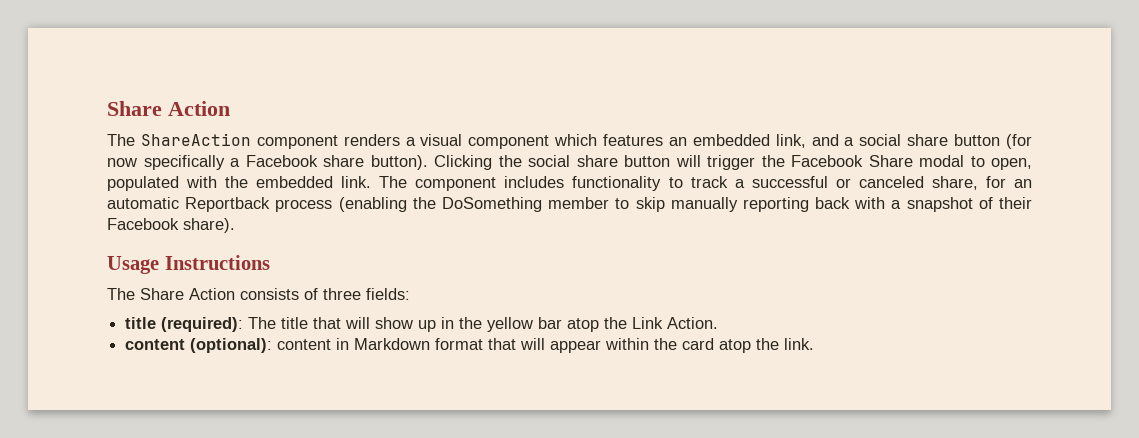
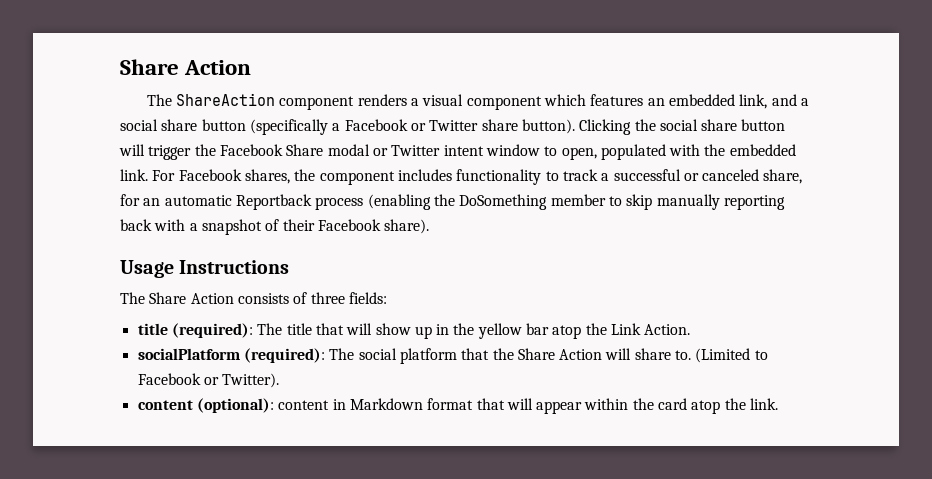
- The ShareAction component renders a visual component which features an embedded link, and a social share button (for now specifically a Facebook share button).
+ The ShareAction component renders a visual component which features an embedded link, and a social share button (specifically a Facebook or Twitter share button).
- Clicking the social share button will trigger the Facebook Share modal to open, populated with the embedded link.
+ Clicking the social share button will trigger the Facebook Share modal or Twitter intent window to open, populated with the embedded link.
- The component includes functionality to track a successful or canceled share, for an automatic Reportback process (enabling the DoSomething member to skip manually reporting back with a snapshot of their Facebook share).
+ For Facebook shares, the component includes functionality to track a successful or canceled share, for an automatic Reportback process (enabling the DoSomething member to skip manually reporting back with a snapshot of their Facebook share).
+ socialPlatform (required): The social platform that the Share Action will share to. (Limited to Facebook or Twitter).

